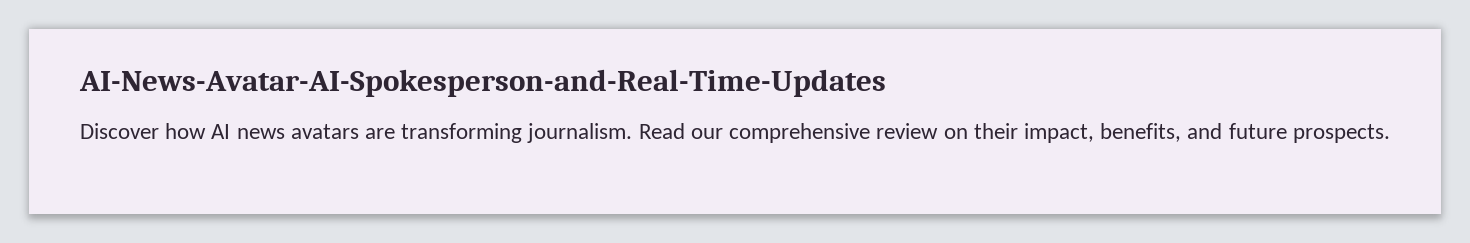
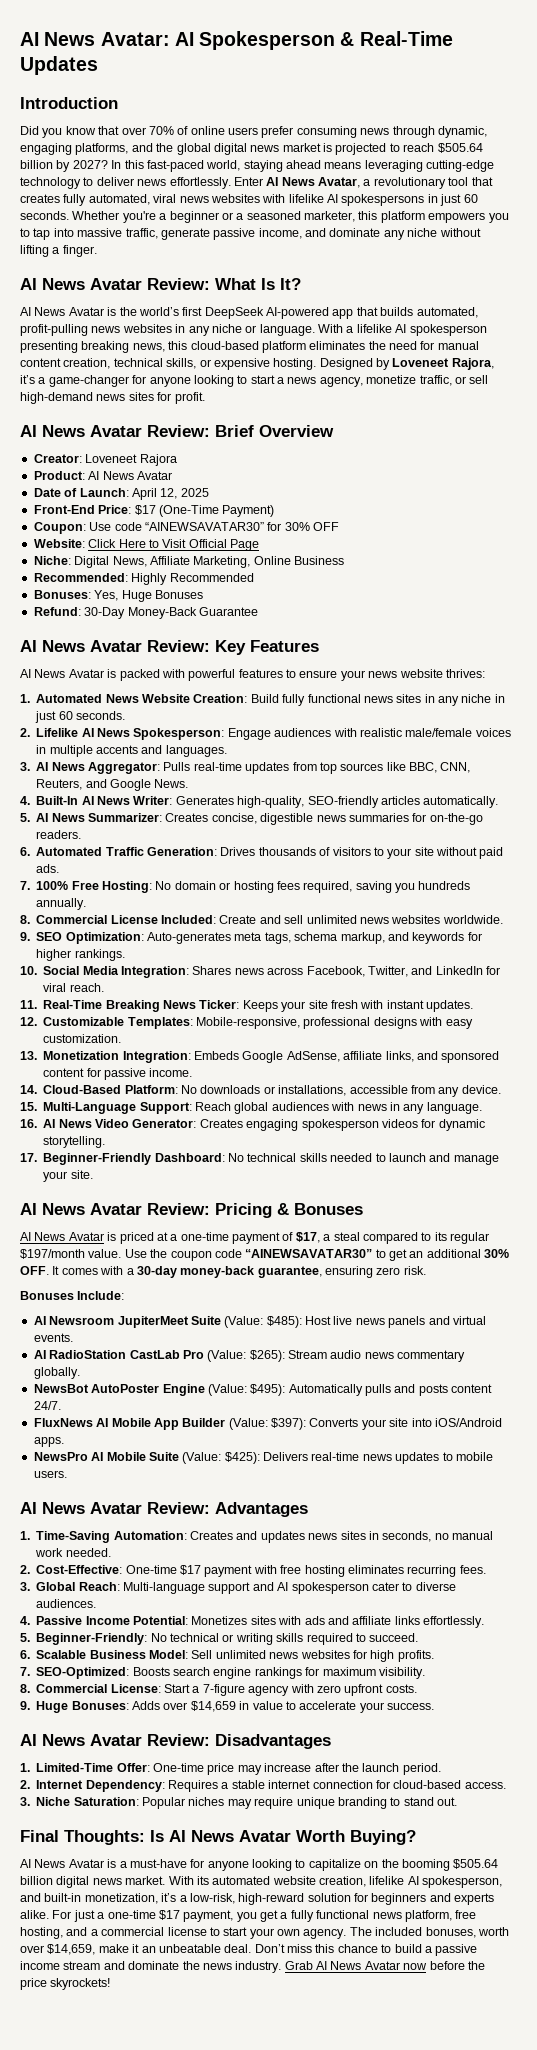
- AI-News-Avatar-AI-Spokesperson-and-Real-Time-Updates
- Discover how AI news avatars are transforming journalism. Read our comprehensive review on their impact, benefits, and future prospects.
+ AI News Avatar: AI Spokesperson & Real-Time Updates
+ Introduction
+ Did you know that over 70% of online users prefer consuming news through dynamic, engaging platforms, and the global digital news market is projected to reach $505.64 billion by 2027? In this fast-paced world, staying ahead means leveraging cutting-edge technology to deliver news effortlessly. Enter AI News Avatar, a revolutionary tool that creates fully automated, viral news websites with lifelike AI spokespersons in just 60 seconds. Whether you're a beginner or a seasoned marketer, this platform empowers you to tap into massive traffic, generate passive income, and dominate any niche without lifting a finger.
+ AI News Avatar Review: What Is It?
+ AI News Avatar is the world’s first DeepSeek AI-powered app that builds automated, profit-pulling news websites in any niche or language. With a lifelike AI spokesperson presenting breaking news, this cloud-based platform eliminates the need for manual content creation, technical skills, or expensive hosting. Designed by Loveneet Rajora, it’s a game-changer for anyone looking to start a news agency, monetize traffic, or sell high-demand news sites for profit.
+ AI News Avatar Review: Brief Overview
+ Creator: Loveneet Rajora
+ Product: AI News Avatar
+ Date of Launch: April 12, 2025
+ Front-End Price: $17 (One-Time Payment)
+ Coupon: Use code “AINEWSAVATAR30” for 30% OFF
+ Website: Click Here to Visit Official Page
+ Niche: Digital News, Affiliate Marketing, Online Business
+ Recommended: Highly Recommended
+ Bonuses: Yes, Huge Bonuses
+ Refund: 30-Day Money-Back Guarantee
+ AI News Avatar Review: Key Features
+ AI News Avatar is packed with powerful features to ensure your news website thrives:
+ 1. Automated News Website Creation: Build fully functional news sites in any niche in just 60 seconds.
+ 2. Lifelike AI News Spokesperson: Engage audiences with realistic male/female voices in multiple accents and languages.
+ 3. AI News Aggregator: Pulls real-time updates from top sources like BBC, CNN, Reuters, and Google News.
+ 4. Built-In AI News Writer: Generates high-quality, SEO-friendly articles automatically.
+ 5. AI News Summarizer: Creates concise, digestible news summaries for on-the-go readers.
+ 6. Automated Traffic Generation: Drives thousands of visitors to your site without paid ads.
+ 7. 100% Free Hosting: No domain or hosting fees required, saving you hundreds annually.
+ 8. Commercial License Included: Create and sell unlimited news websites worldwide.
+ 9. SEO Optimization: Auto-generates meta tags, schema markup, and keywords for higher rankings.
+ 10. Social Media Integration: Shares news across Facebook, Twitter, and LinkedIn for viral reach.
+ 11. Real-Time Breaking News Ticker: Keeps your site fresh with instant updates.
+ 12. Customizable Templates: Mobile-responsive, professional designs with easy customization.
+ 13. Monetization Integration: Embeds Google AdSense, affiliate links, and sponsored content for passive income.
+ 14. Cloud-Based Platform: No downloads or installations, accessible from any device.
+ 15. Multi-Language Support: Reach global audiences with news in any language.
+ 16. AI News Video Generator: Creates engaging spokesperson videos for dynamic storytelling.
+ 17. Beginner-Friendly Dashboard: No technical skills needed to launch and manage your site.
+ AI News Avatar Review: Pricing & Bonuses
+ AI News Avatar is priced at a one-time payment of $17, a steal compared to its regular $197/month value. Use the coupon code “AINEWSAVATAR30” to get an additional 30% OFF. It comes with a 30-day money-back guarantee, ensuring zero risk.
+ Bonuses Include:
+ AI Newsroom JupiterMeet Suite (Value: $485): Host live news panels and virtual events.
+ AI RadioStation CastLab Pro (Value: $265): Stream audio news commentary globally.
+ NewsBot AutoPoster Engine (Value: $495): Automatically pulls and posts content 24/7.
+ FluxNews AI Mobile App Builder (Value: $397): Converts your site into iOS/Android apps.
+ NewsPro AI Mobile Suite (Value: $425): Delivers real-time news updates to mobile users.
+ AI News Avatar Review: Advantages
+ 1. Time-Saving Automation: Creates and updates news sites in seconds, no manual work needed.
+ 2. Cost-Effective: One-time $17 payment with free hosting eliminates recurring fees.
+ 3. Global Reach: Multi-language support and AI spokesperson cater to diverse audiences.
+ 4. Passive Income Potential: Monetizes sites with ads and affiliate links effortlessly.
+ 5. Beginner-Friendly: No technical or writing skills required to succeed.
+ 6. Scalable Business Model: Sell unlimited news websites for high profits.
+ 7. SEO-Optimized: Boosts search engine rankings for maximum visibility.
+ 8. Commercial License: Start a 7-figure agency with zero upfront costs.
+ 9. Huge Bonuses: Adds over $14,659 in value to accelerate your success.
+ AI News Avatar Review: Disadvantages
+ 1. Limited-Time Offer: One-time price may increase after the launch period.
+ 2. Internet Dependency: Requires a stable internet connection for cloud-based access.
+ 3. Niche Saturation: Popular niches may require unique branding to stand out.
+ Final Thoughts: Is AI News Avatar Worth Buying?
+ AI News Avatar is a must-have for anyone looking to capitalize on the booming $505.64 billion digital news market. With its automated website creation, lifelike AI spokesperson, and built-in monetization, it’s a low-risk, high-reward solution for beginners and experts alike. For just a one-time $17 payment, you get a fully functional news platform, free hosting, and a commercial license to start your own agency. The included bonuses, worth over $14,659, make it an unbeatable deal. Don’t miss this chance to build a passive income stream and dominate the news industry. Grab AI News Avatar now before the price skyrockets!

